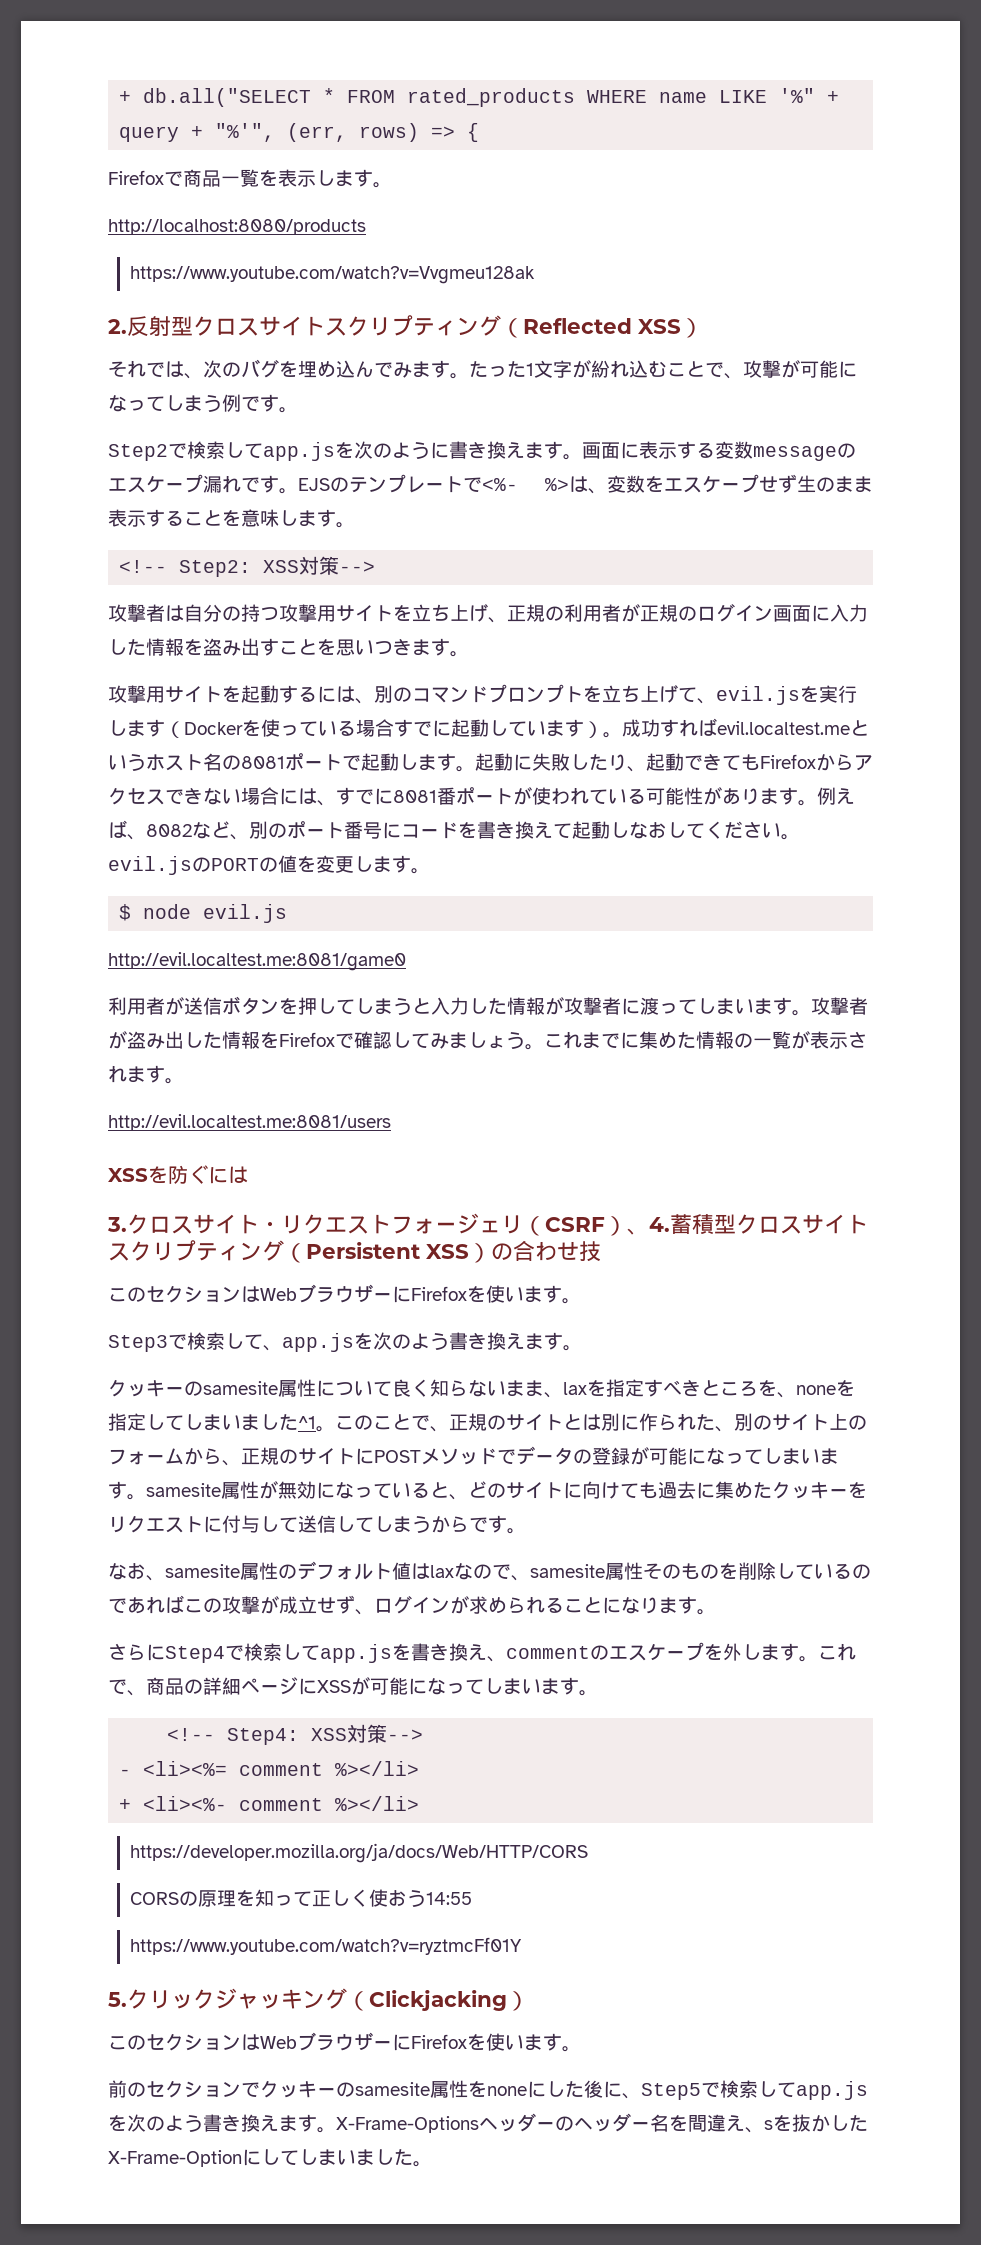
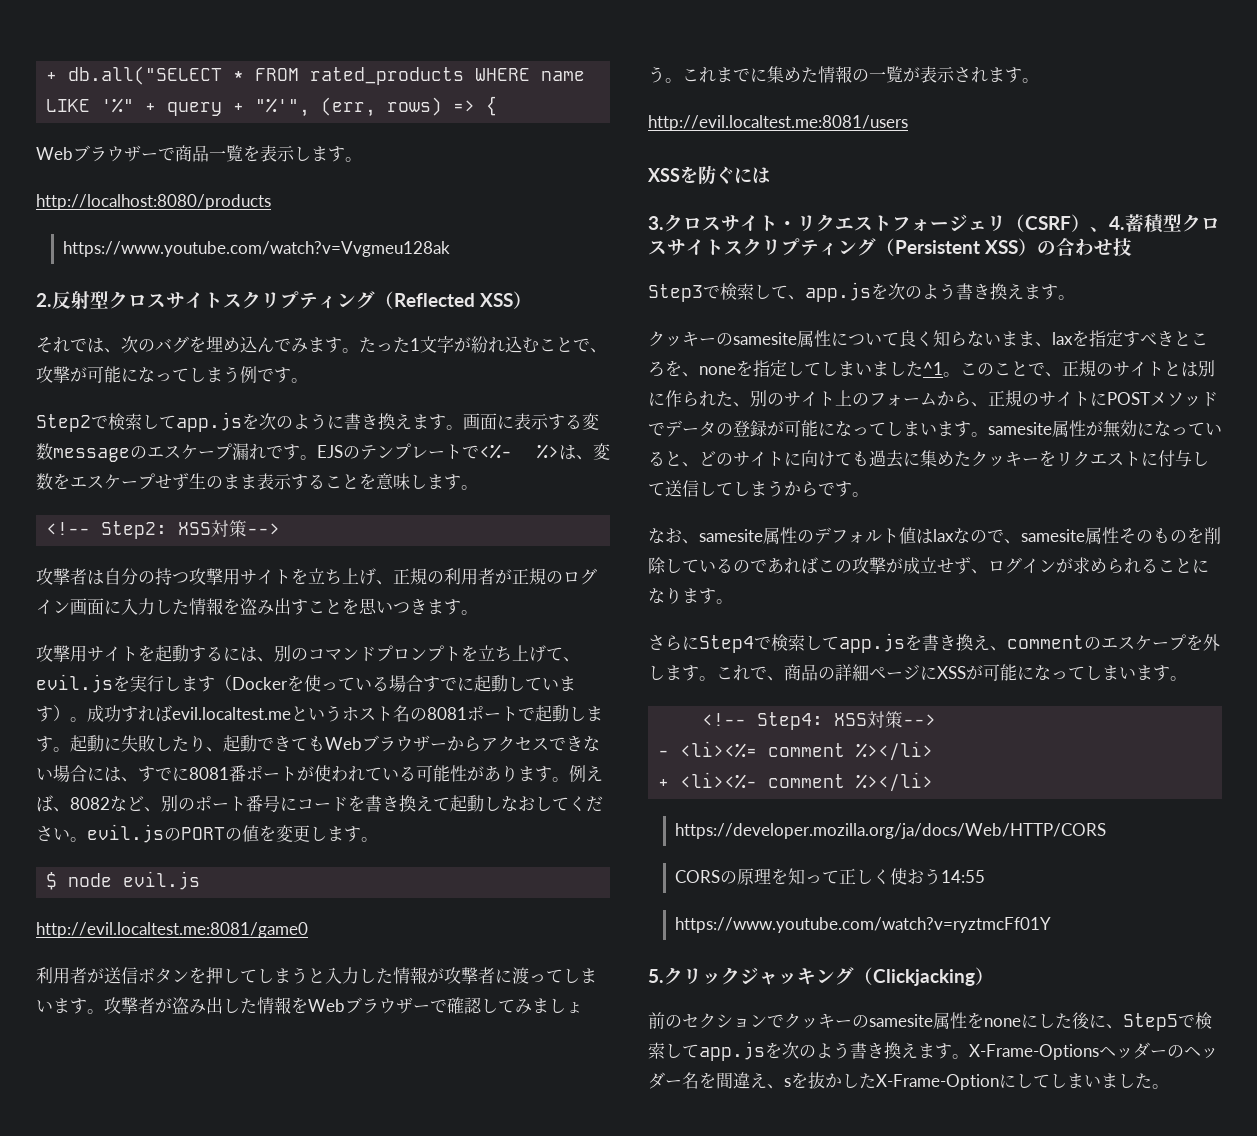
- Firefoxで商品一覧を表示します。
+ Webブラウザーで商品一覧を表示します。
- 起動に失敗したり、起動できてもFirefoxからアクセスできない場合には、すでに8081番ポートが使われている可能性があります。
+ 起動に失敗したり、起動できてもWebブラウザーからアクセスできない場合には、すでに8081番ポートが使われている可能性があります。
- 攻撃者が盗み出した情報をFirefoxで確認してみましょう。
+ 攻撃者が盗み出した情報をWebブラウザーで確認してみましょう。
  3.クロスサイト・リクエストフォージェリ（CSRF）、4.蓄積型クロスサイトスクリプティング（Persistent XSS）の合わせ技
- このセクションはWebブラウザーにFirefoxを使います。
  5.クリックジャッキング（Clickjacking）
- このセクションはWebブラウザーにFirefoxを使います。

